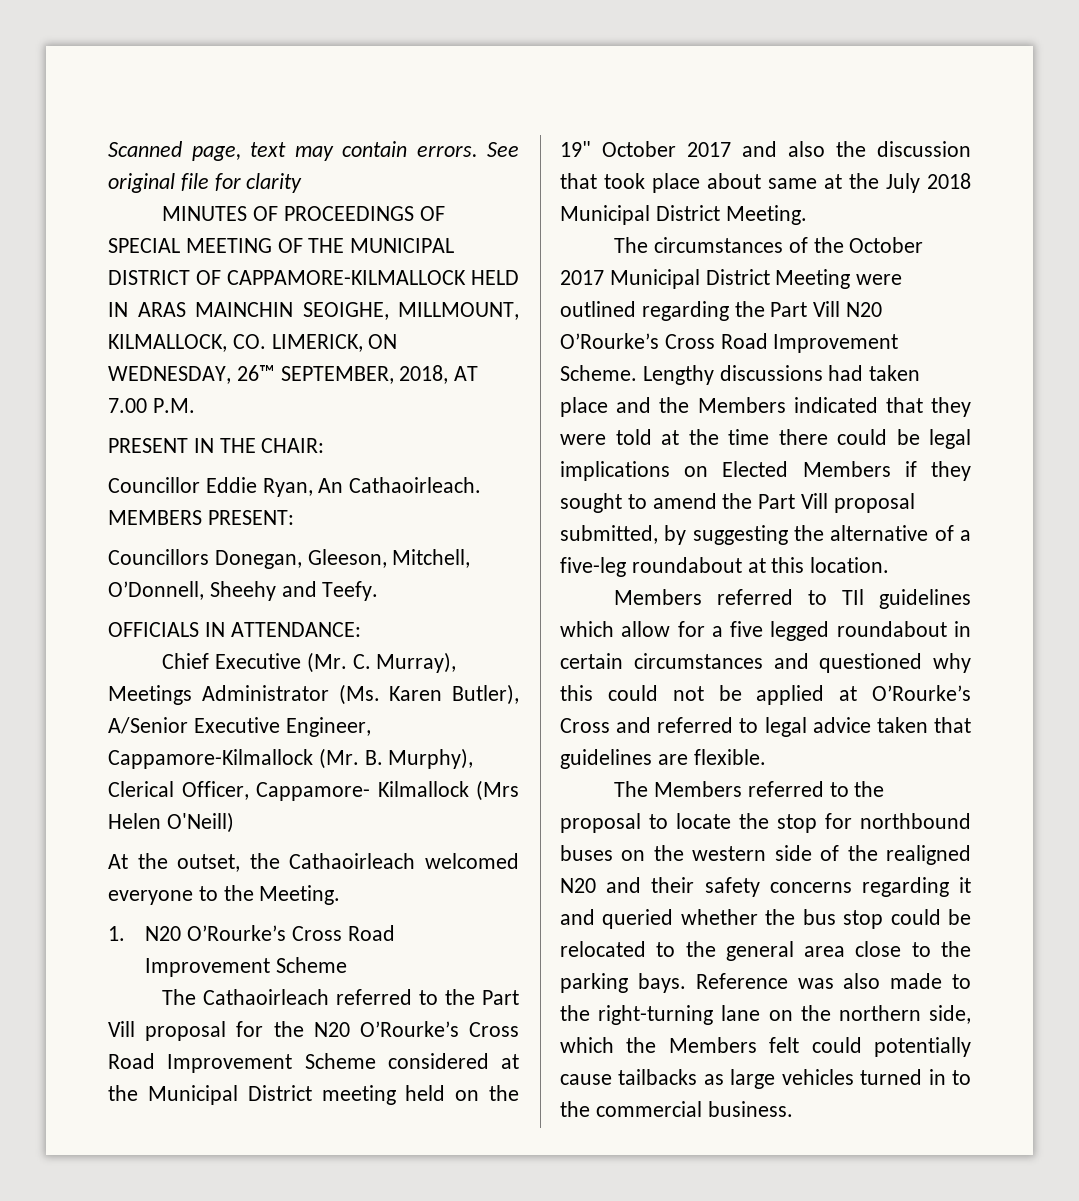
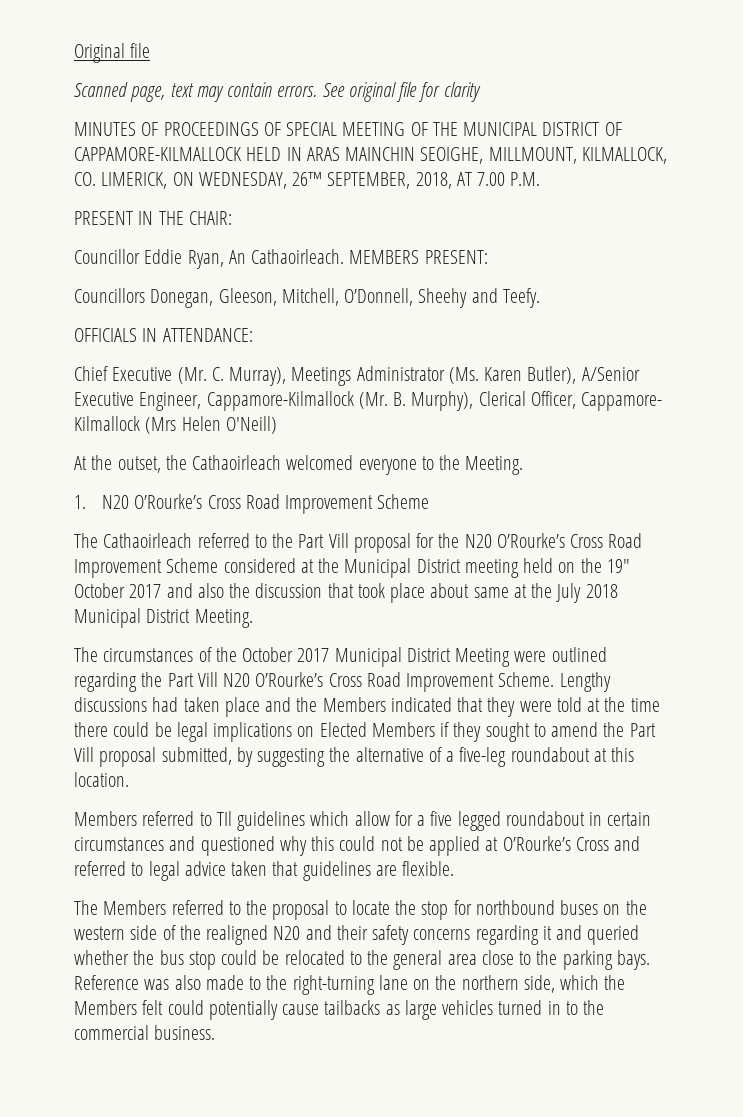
+ Original file

